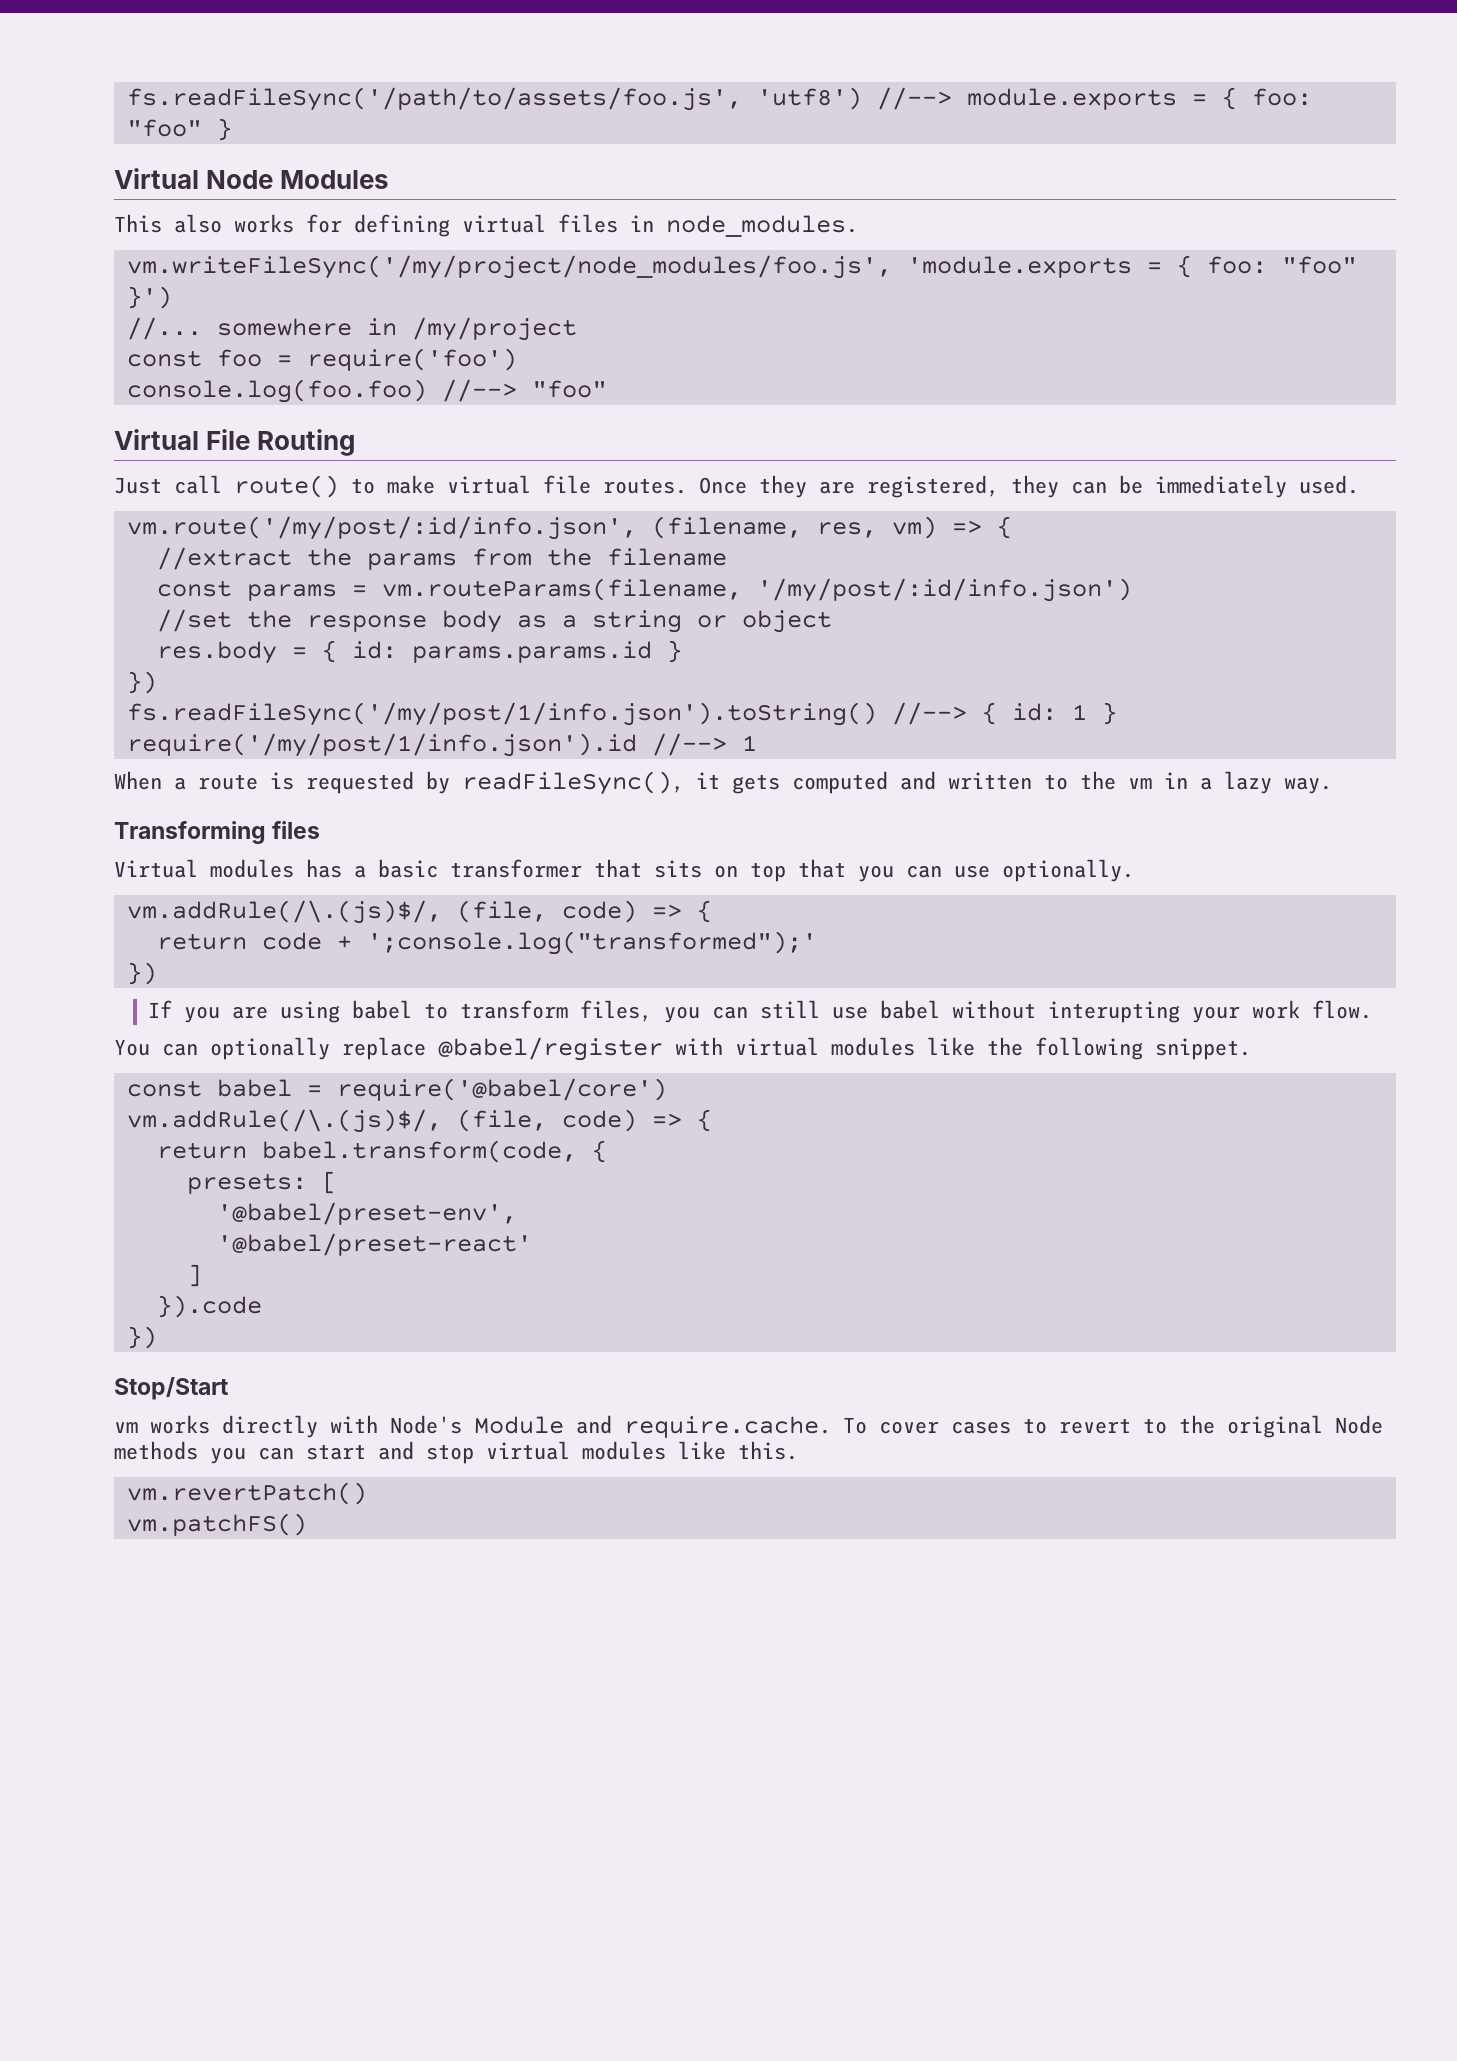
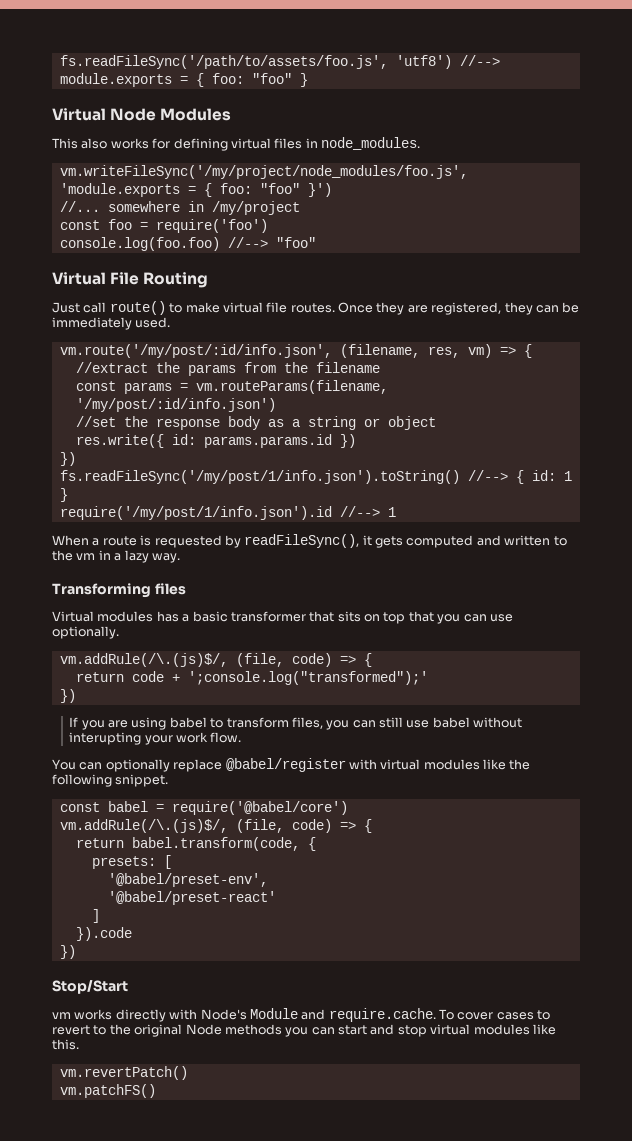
- res.body = { id: params.params.id }
+ res.write({ id: params.params.id })

